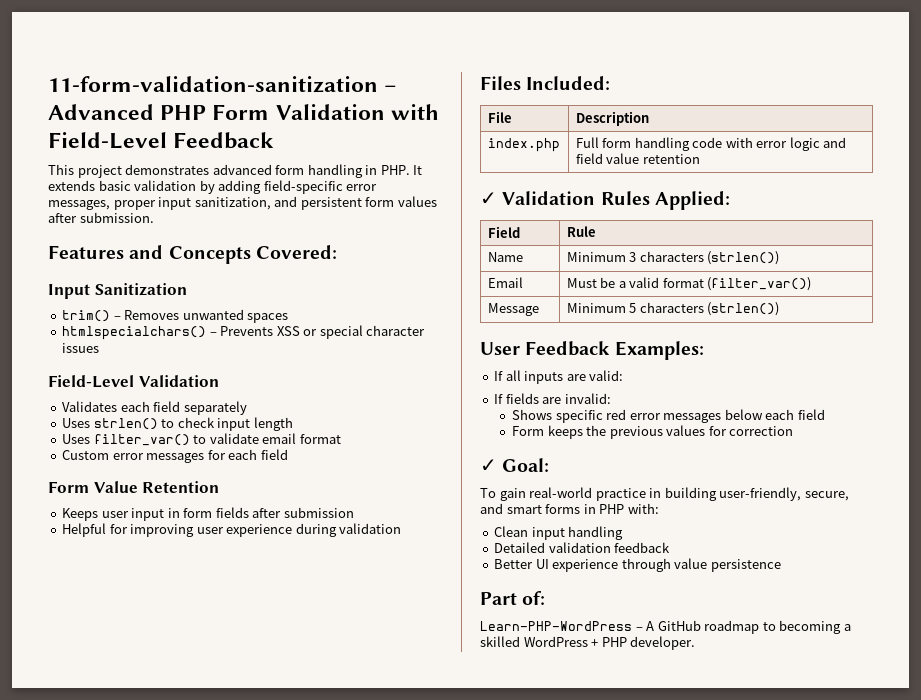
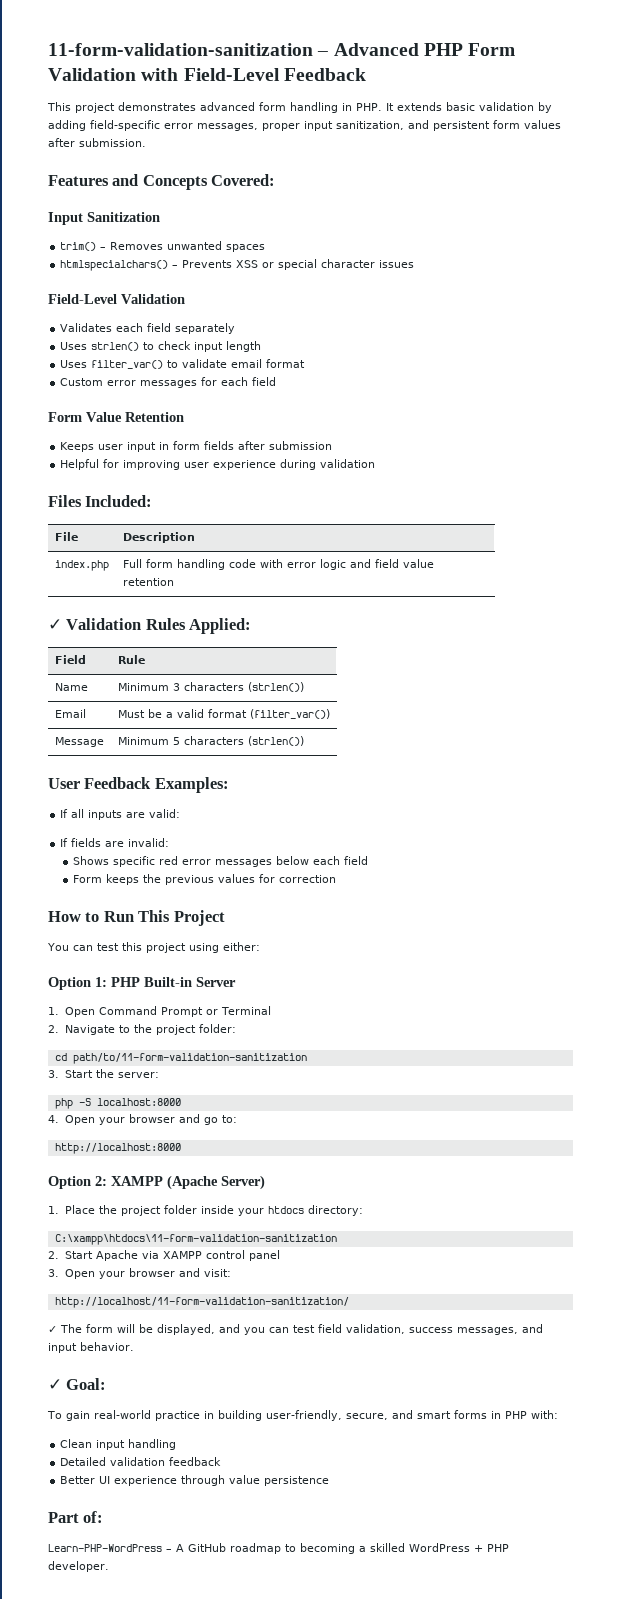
+ How to Run This Project
+ You can test this project using either:
+ Option 1: PHP Built-in Server
+ 1. Open Command Prompt or Terminal
+ 2. Navigate to the project folder:
+ cd path/to/11-form-validation-sanitization
+ 3. Start the server:
+ php -S localhost:8000
+ 4. Open your browser and go to:
+ http://localhost:8000
+ Option 2: XAMPP (Apache Server)
+ 1. Place the project folder inside your htdocs directory:
+ C:\xampp\htdocs\11-form-validation-sanitization
+ 2. Start Apache via XAMPP control panel
+ 3. Open your browser and visit:
+ http://localhost/11-form-validation-sanitization/
+ ✓ The form will be displayed, and you can test field validation, success messages, and input behavior.

